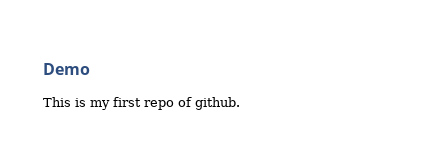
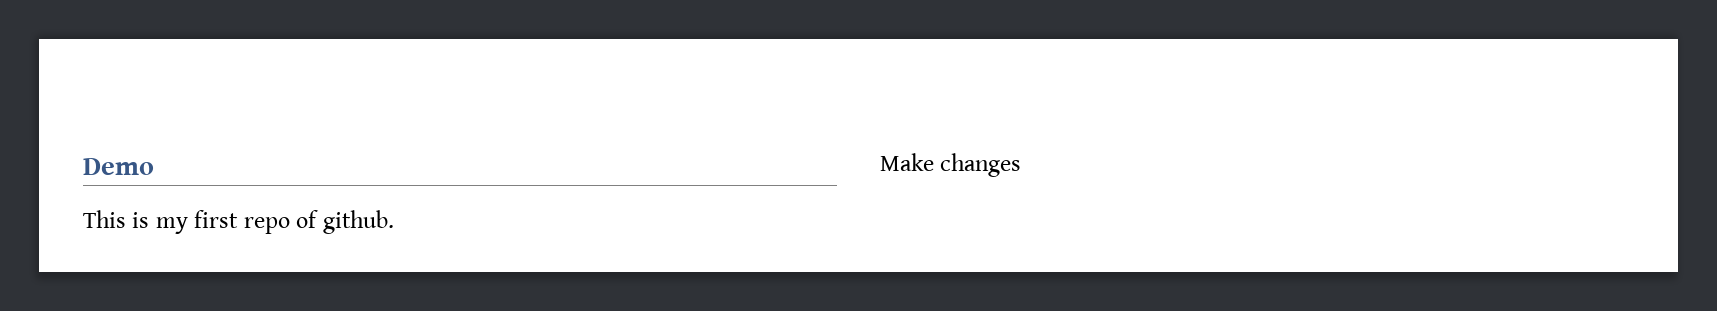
+ Make changes

